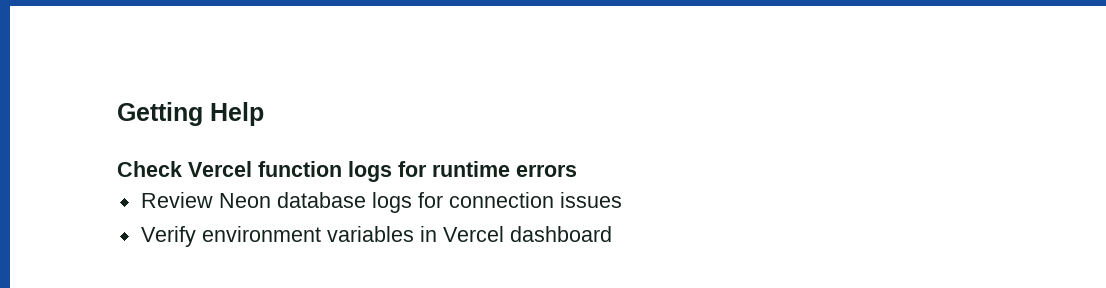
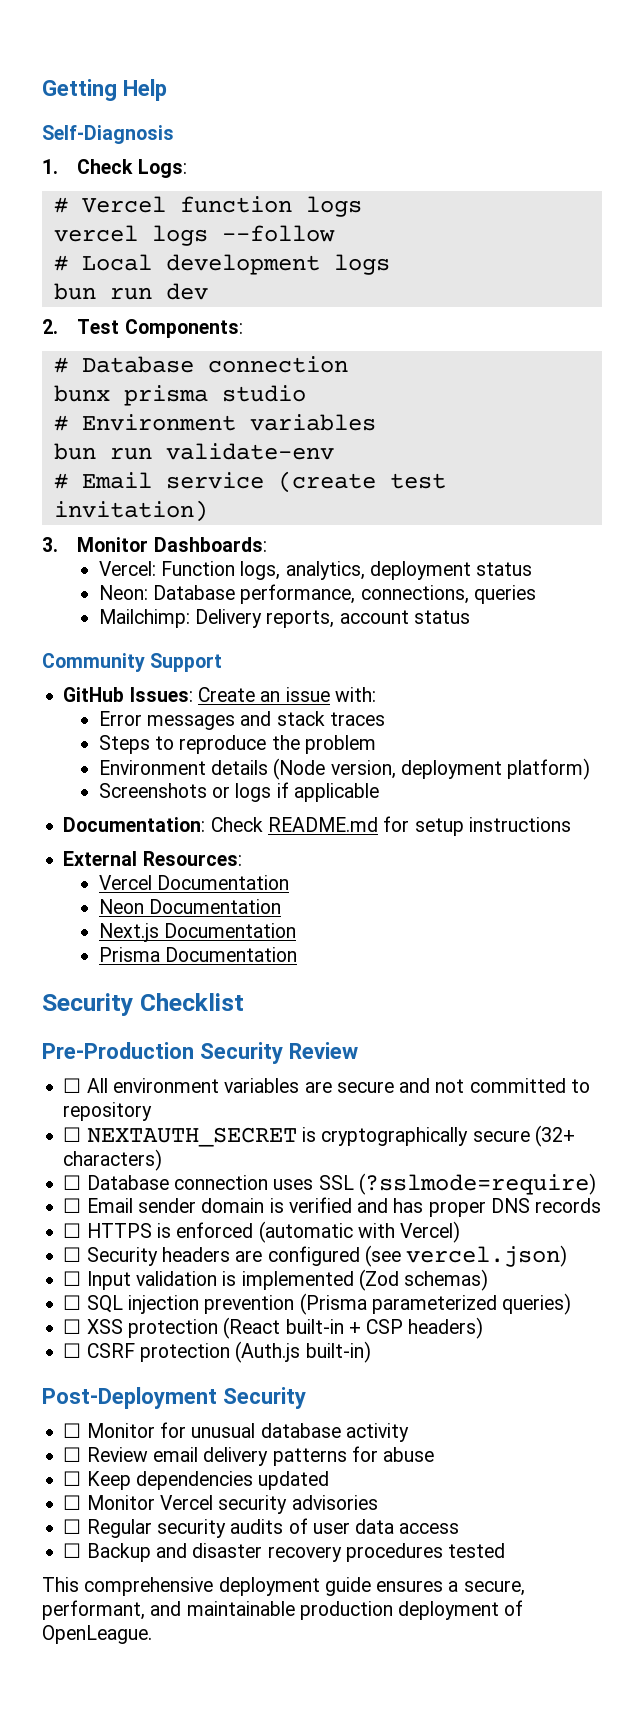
- Check Vercel function logs for runtime errors
- Review Neon database logs for connection issues
- Verify environment variables in Vercel dashboard
+ Self-Diagnosis
+ 1. Check Logs:
+ # Vercel function logs
+ vercel logs --follow
+ # Local development logs
+ bun run dev
+ 2. Test Components:
+ # Database connection
+ bunx prisma studio
+ # Environment variables
+ bun run validate-env
+ # Email service (create test invitation)
+ 3. Monitor Dashboards:
+ Vercel: Function logs, analytics, deployment status
+ Neon: Database performance, connections, queries
+ Mailchimp: Delivery reports, account status
+ Community Support
+ GitHub Issues: Create an issue with:
+ Error messages and stack traces
+ Steps to reproduce the problem
+ Environment details (Node version, deployment platform)
+ Screenshots or logs if applicable
+ Documentation: Check README.md for setup instructions
+ External Resources:
+ Vercel Documentation
+ Neon Documentation
+ Next.js Documentation
+ Prisma Documentation
+ Security Checklist
+ Pre-Production Security Review
+ ☐ All environment variables are secure and not committed to repository
+ ☐ NEXTAUTH_SECRET is cryptographically secure (32+ characters)
+ ☐ Database connection uses SSL (?sslmode=require)
+ ☐ Email sender domain is verified and has proper DNS records
+ ☐ HTTPS is enforced (automatic with Vercel)
+ ☐ Security headers are configured (see vercel.json)
+ ☐ Input validation is implemented (Zod schemas)
+ ☐ SQL injection prevention (Prisma parameterized queries)
+ ☐ XSS protection (React built-in + CSP headers)
+ ☐ CSRF protection (Auth.js built-in)
+ Post-Deployment Security
+ ☐ Monitor for unusual database activity
+ ☐ Review email delivery patterns for abuse
+ ☐ Keep dependencies updated
+ ☐ Monitor Vercel security advisories
+ ☐ Regular security audits of user data access
+ ☐ Backup and disaster recovery procedures tested
+ This comprehensive deployment guide ensures a secure, performant, and maintainable production deployment of OpenLeague.

